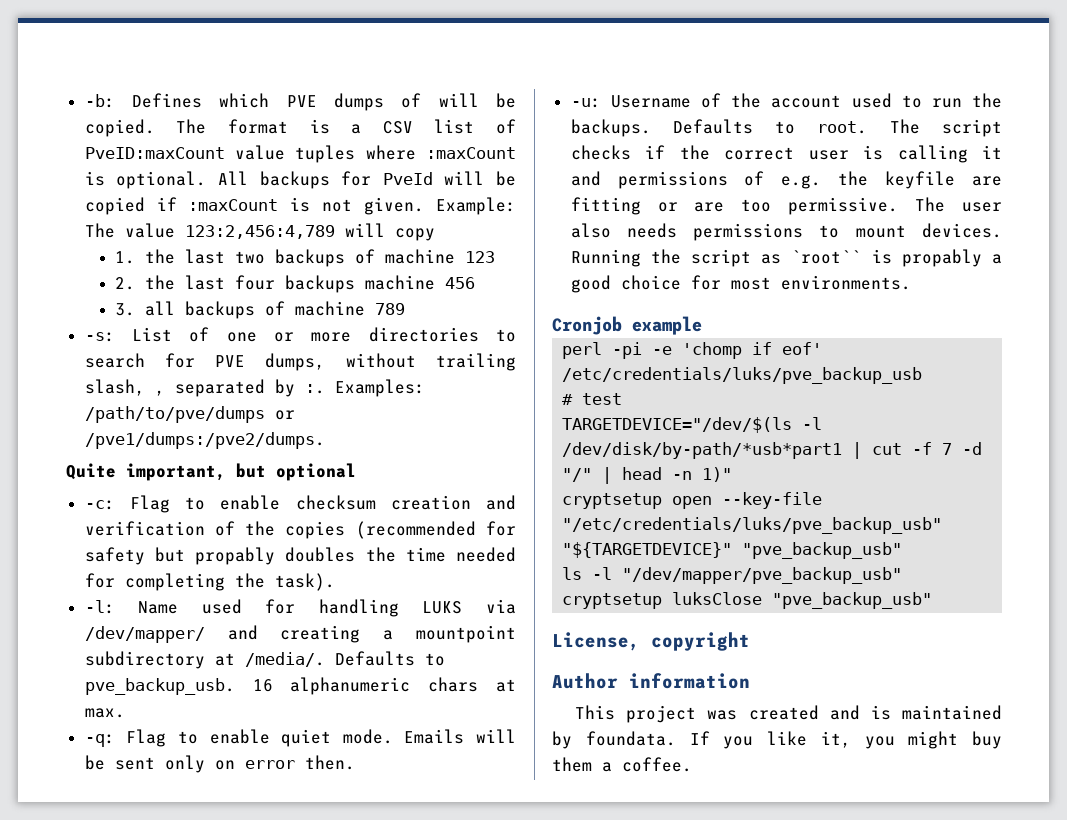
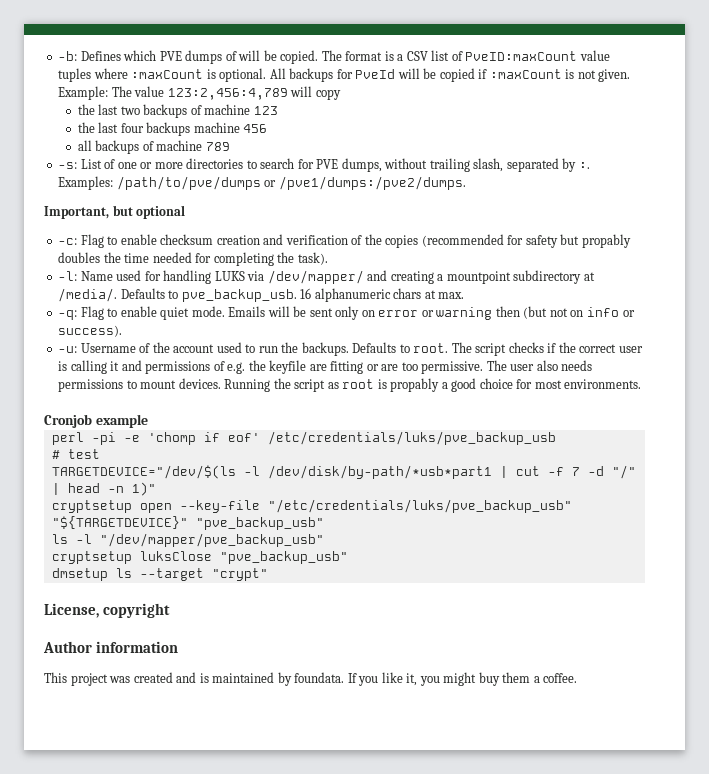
- 1. the last two backups of machine 123
+ the last two backups of machine 123
- 2. the last four backups machine 456
+ the last four backups machine 456
- 3. all backups of machine 789
+ all backups of machine 789
- -s: List of one or more directories to search for PVE dumps, without trailing slash, , separated by :.
+ -s: List of one or more directories to search for PVE dumps, without trailing slash, separated by :.
- Quite important, but optional
+ Important, but optional
- Emails will be sent only on error then.
+ Emails will be sent only on error or warning then (but not on info or success).
- Running the script as `root`` is propably a good choice for most environments.
+ Running the script as root is propably a good choice for most environments.
+ dmsetup ls --target "crypt"

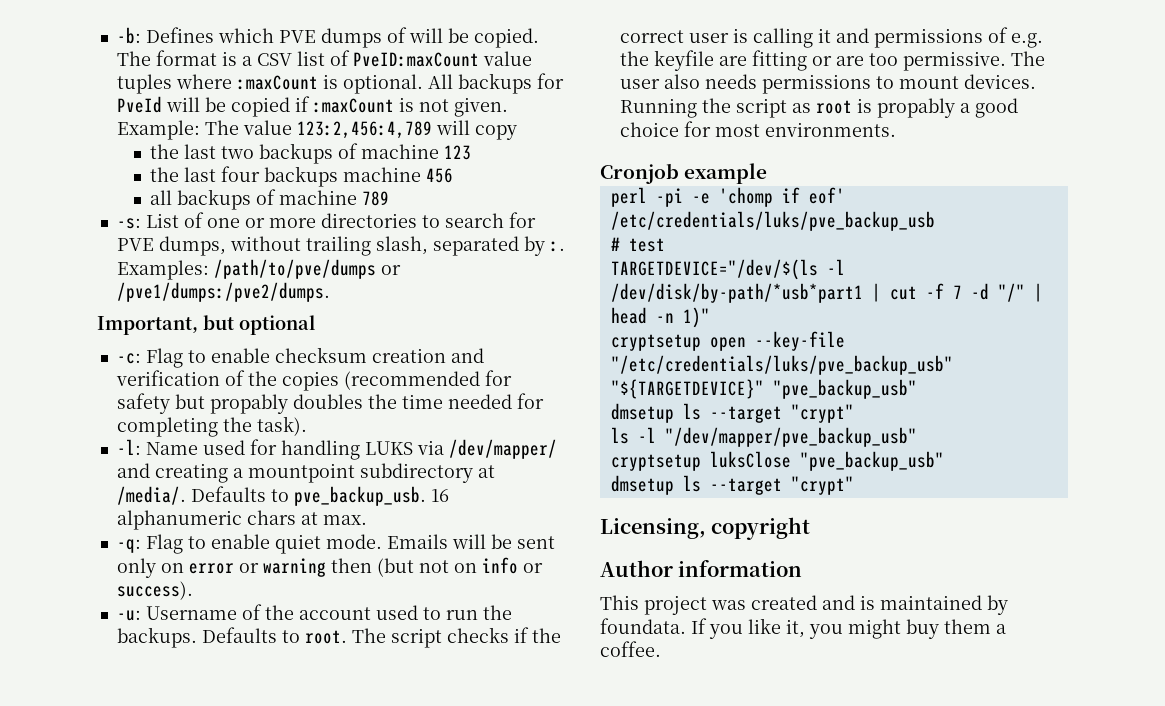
  cryptsetup open --key-file "/etc/credentials/luks/pve_backup_usb" "${TARGETDEVICE}" "pve_backup_usb"
+ dmsetup ls --target "crypt"
- License, copyright
+ Licensing, copyright

